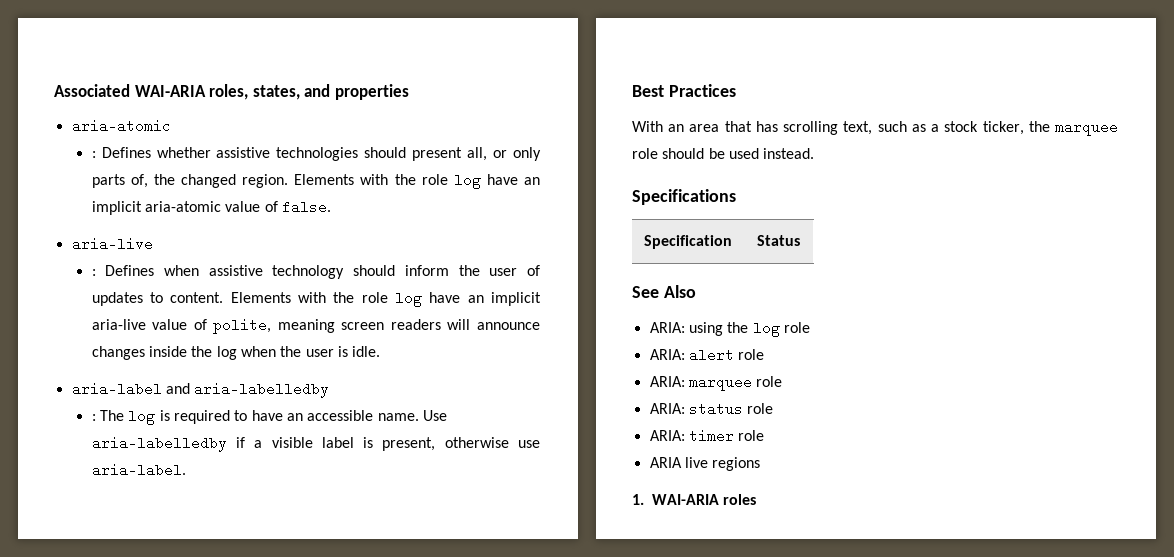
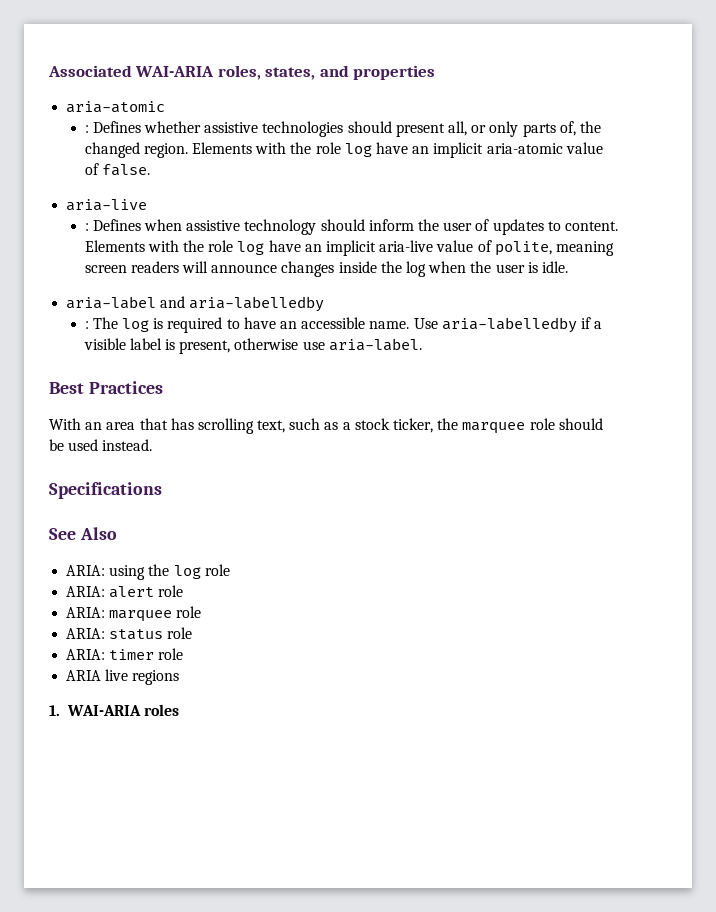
- Specification | Status

